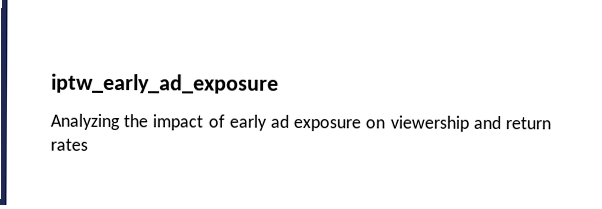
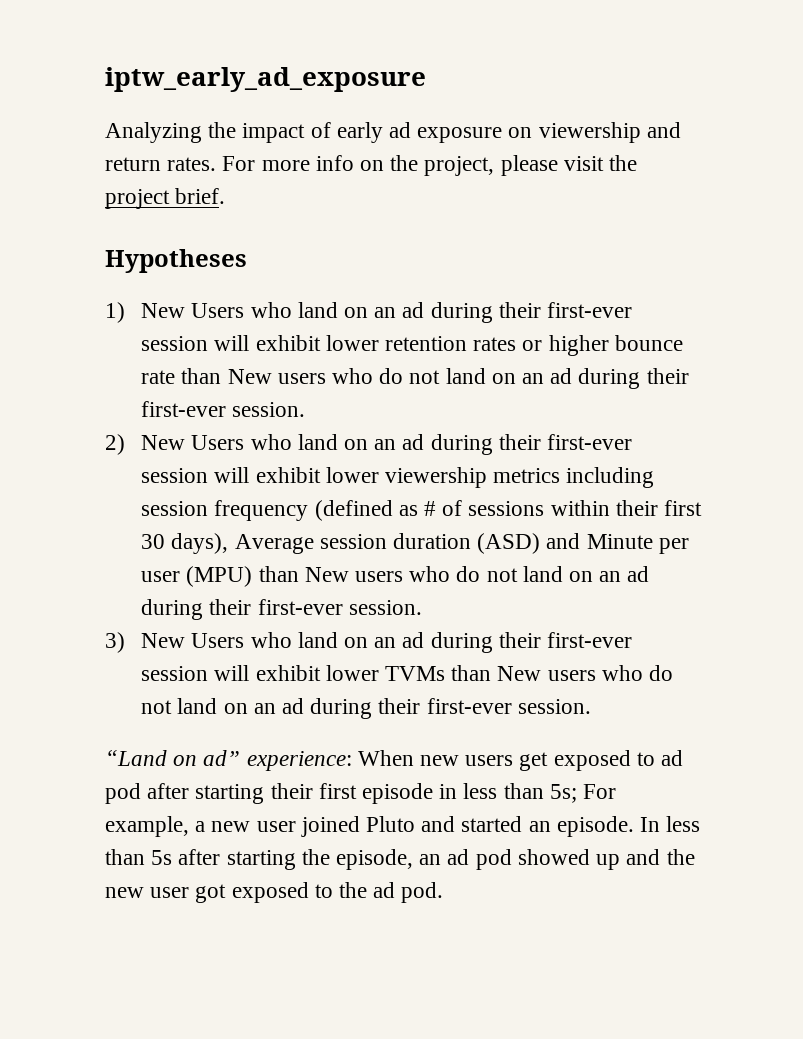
- Analyzing the impact of early ad exposure on viewership and return rates
+ Analyzing the impact of early ad exposure on viewership and return rates. For more info on the project, please visit the project brief.
+ Hypotheses
+ 1) New Users who land on an ad during their first-ever session will exhibit lower retention rates or higher bounce rate than New users who do not land on an ad during their first-ever session.
+ 2) New Users who land on an ad during their first-ever session will exhibit lower viewership metrics including session frequency (defined as # of sessions within their first 30 days), Average session duration (ASD) and Minute per user (MPU) than New users who do not land on an ad during their first-ever session.
+ 3) New Users who land on an ad during their first-ever session will exhibit lower TVMs than New users who do not land on an ad during their first-ever session.
+ “Land on ad” experience: When new users get exposed to ad pod after starting their first episode in less than 5s; For example, a new user joined Pluto and started an episode. In less than 5s after starting the episode, an ad pod showed up and the new user got exposed to the ad pod.

